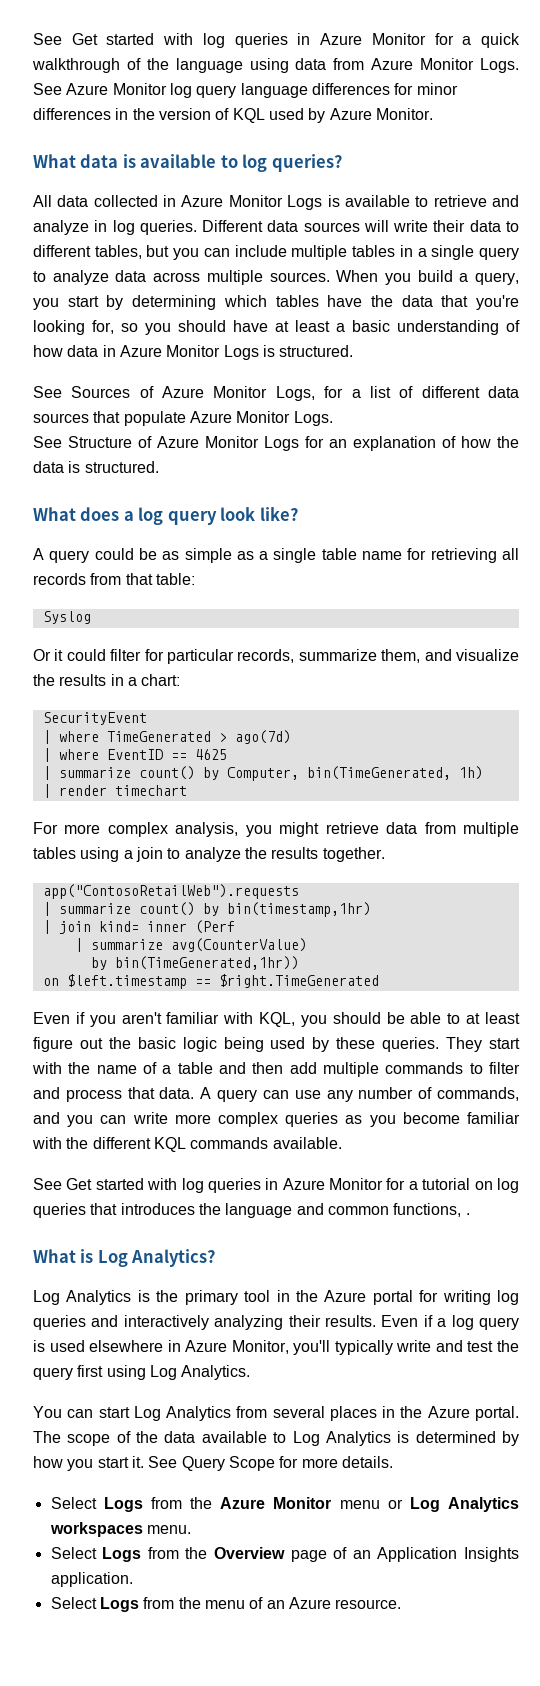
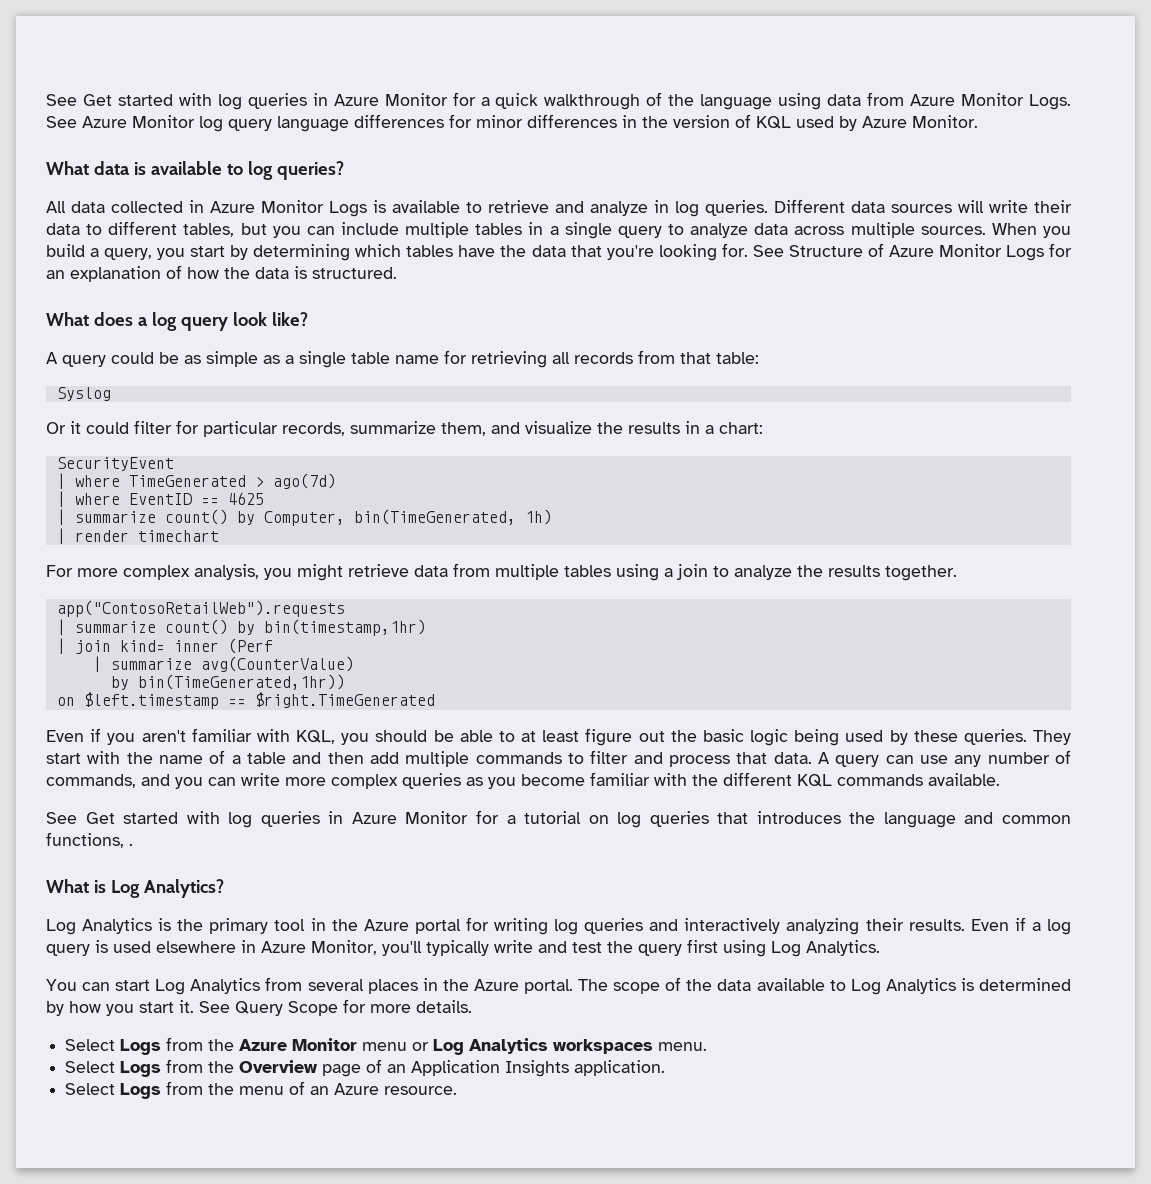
- When you build a query, you start by determining which tables have the data that you're looking for, so you should have at least a basic understanding of how data in Azure Monitor Logs is structured.
- See Sources of Azure Monitor Logs, for a list of different data sources that populate Azure Monitor Logs.
- See Structure of Azure Monitor Logs for an explanation of how the data is structured.
+ When you build a query, you start by determining which tables have the data that you're looking for. See Structure of Azure Monitor Logs for an explanation of how the data is structured.

